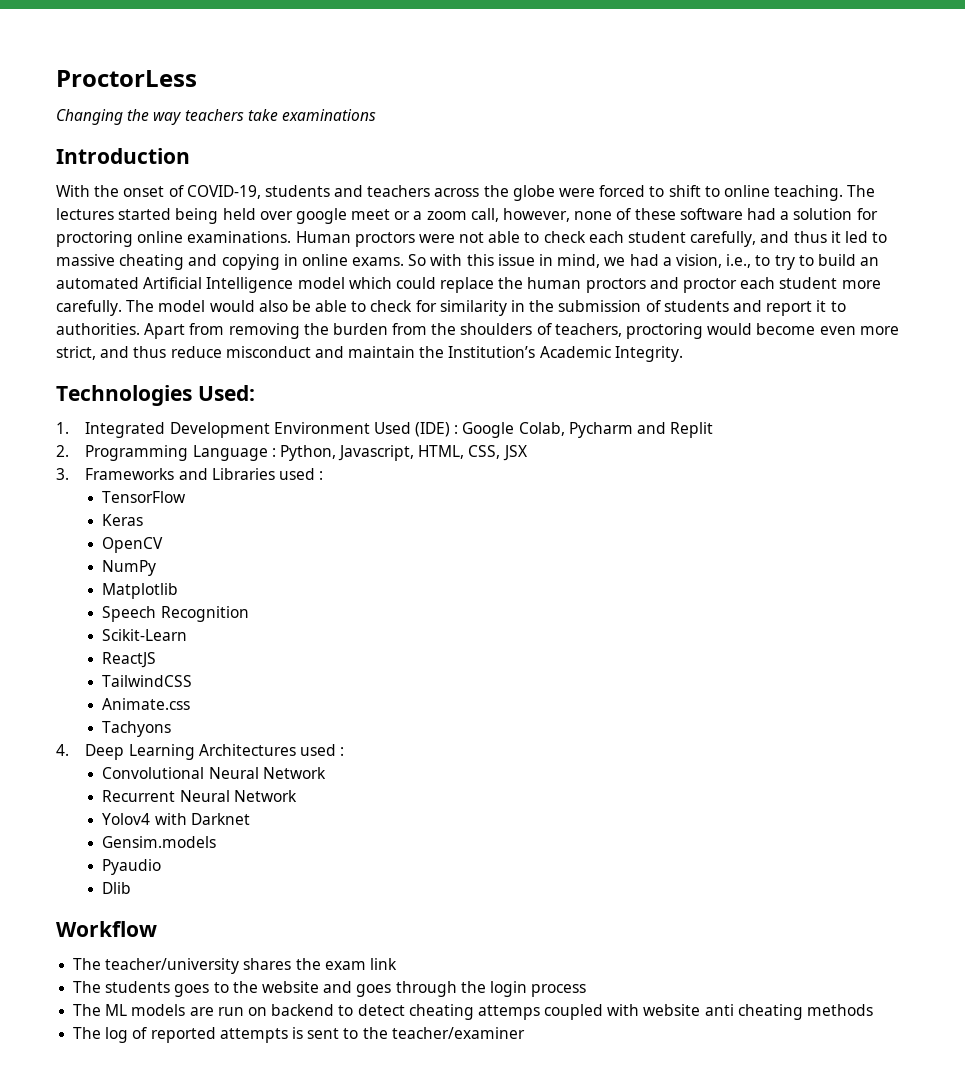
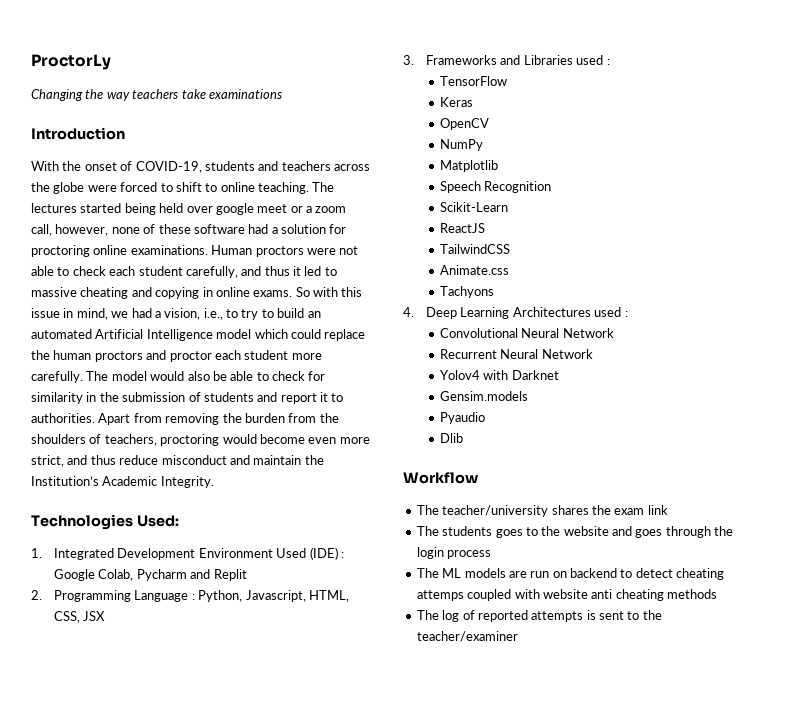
- ProctorLess
+ ProctorLy

